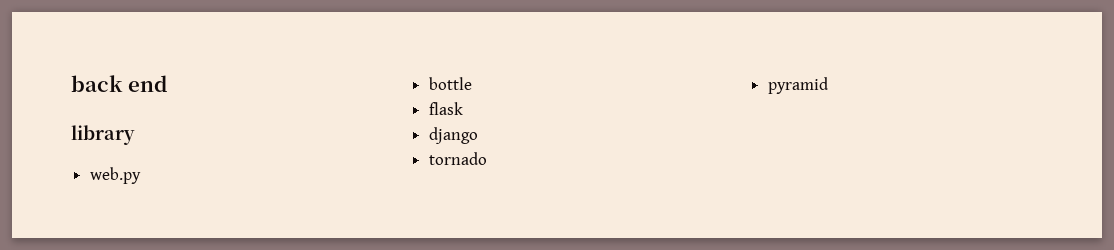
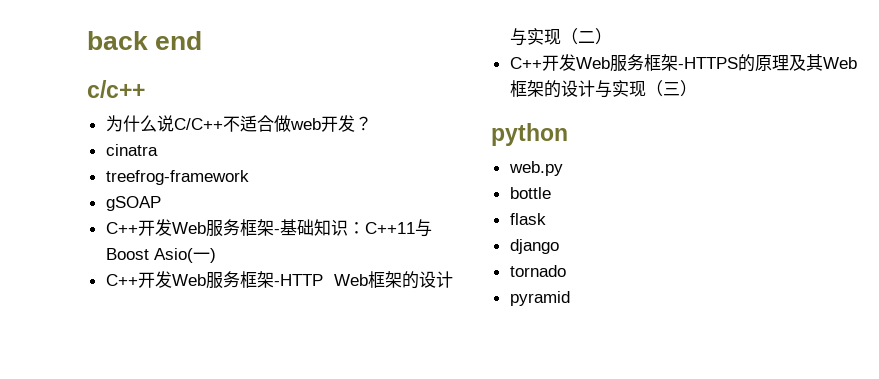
- library
+ c/c++
+ 为什么说C/C++不适合做web开发？
+ cinatra
+ treefrog-framework
+ gSOAP
+ C++开发Web服务框架-基础知识：C++11与Boost Asio(一)
+ C++开发Web服务框架-HTTP Web框架的设计与实现（二）
+ C++开发Web服务框架-HTTPS的原理及其Web框架的设计与实现（三）
+ python

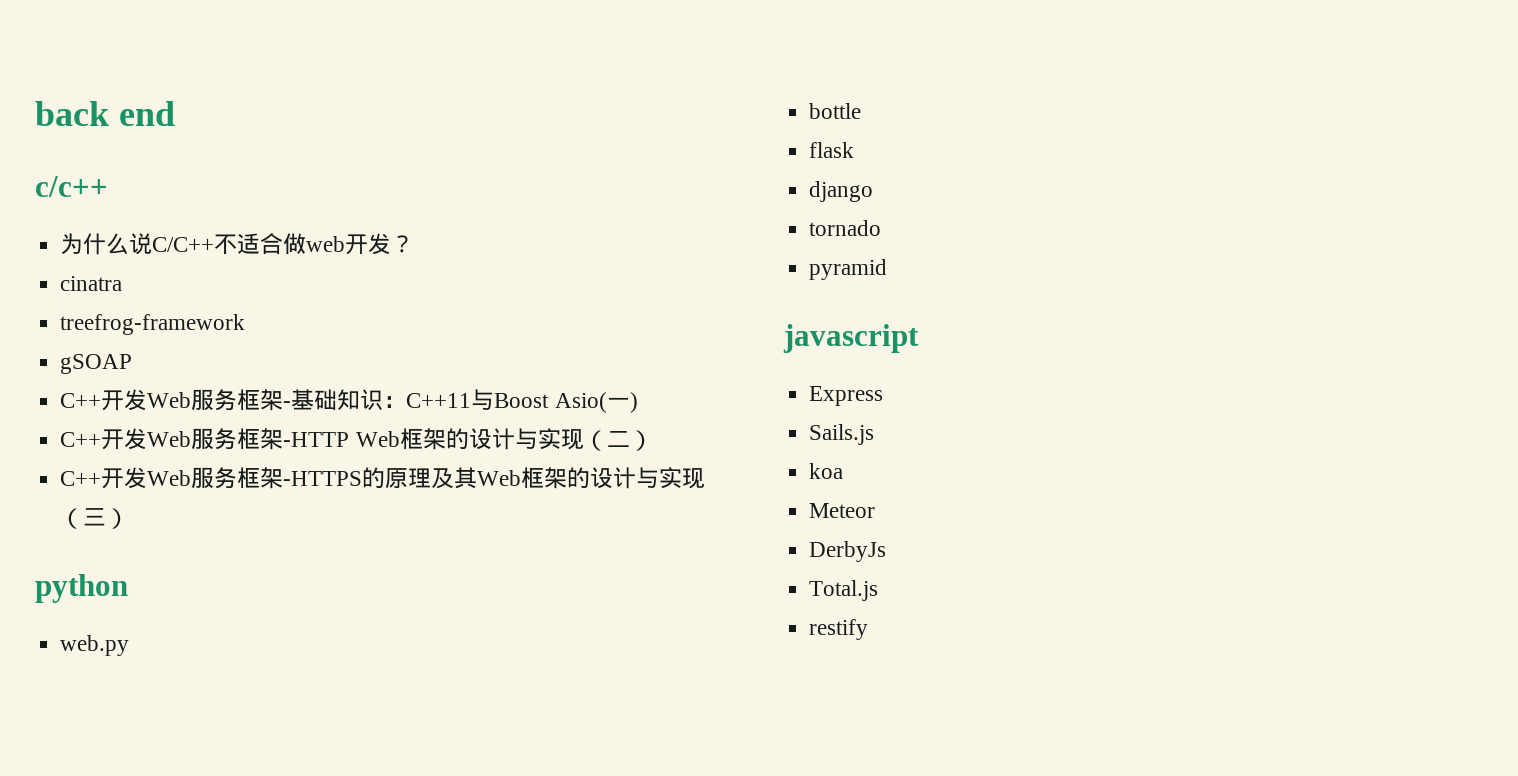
+ javascript
+ Express
+ Sails.js
+ koa
+ Meteor
+ DerbyJs
+ Total.js
+ restify

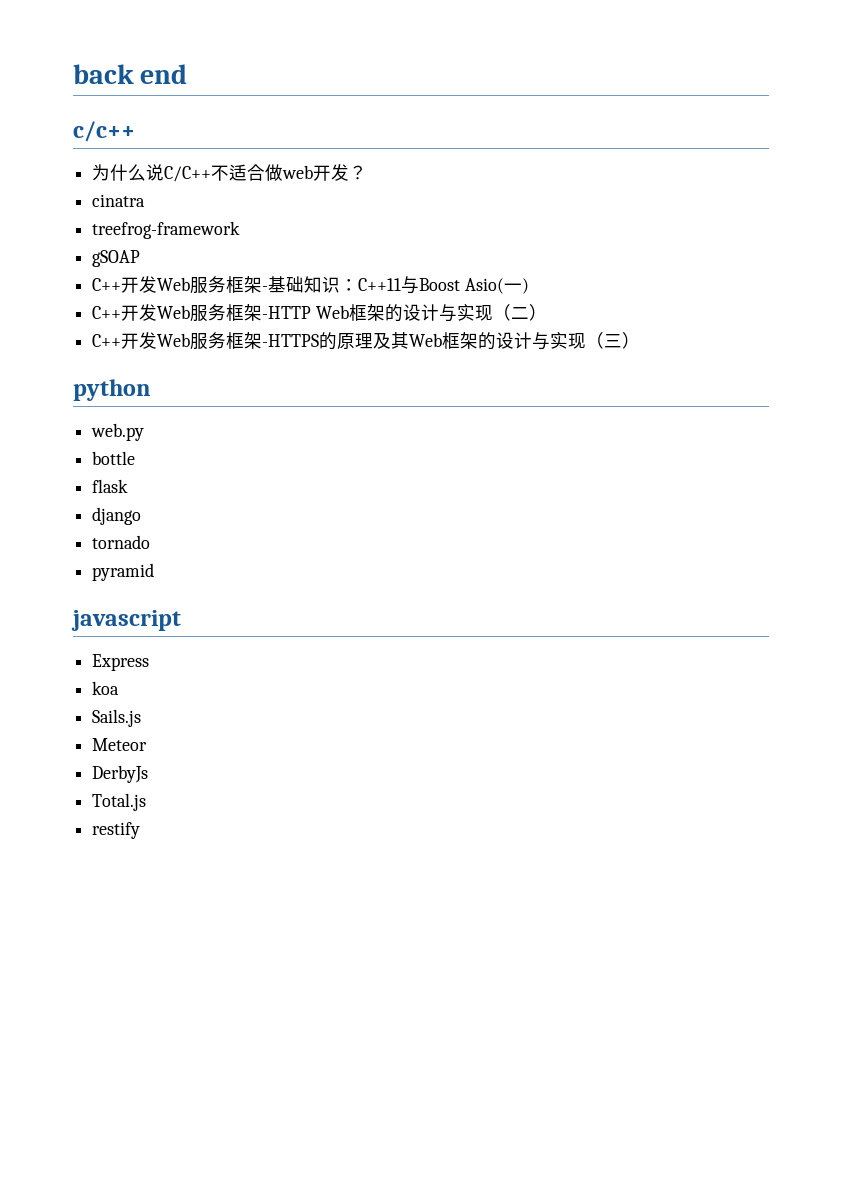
+ koa
- koa

